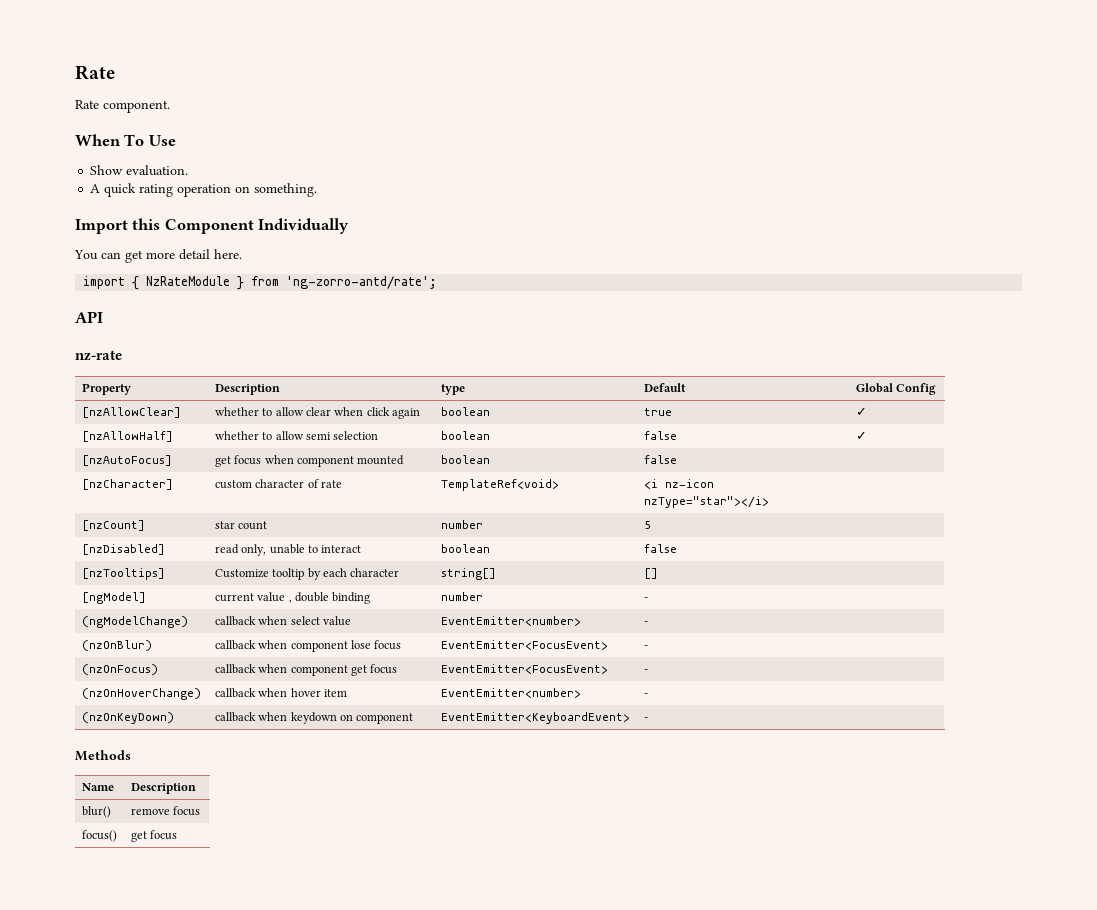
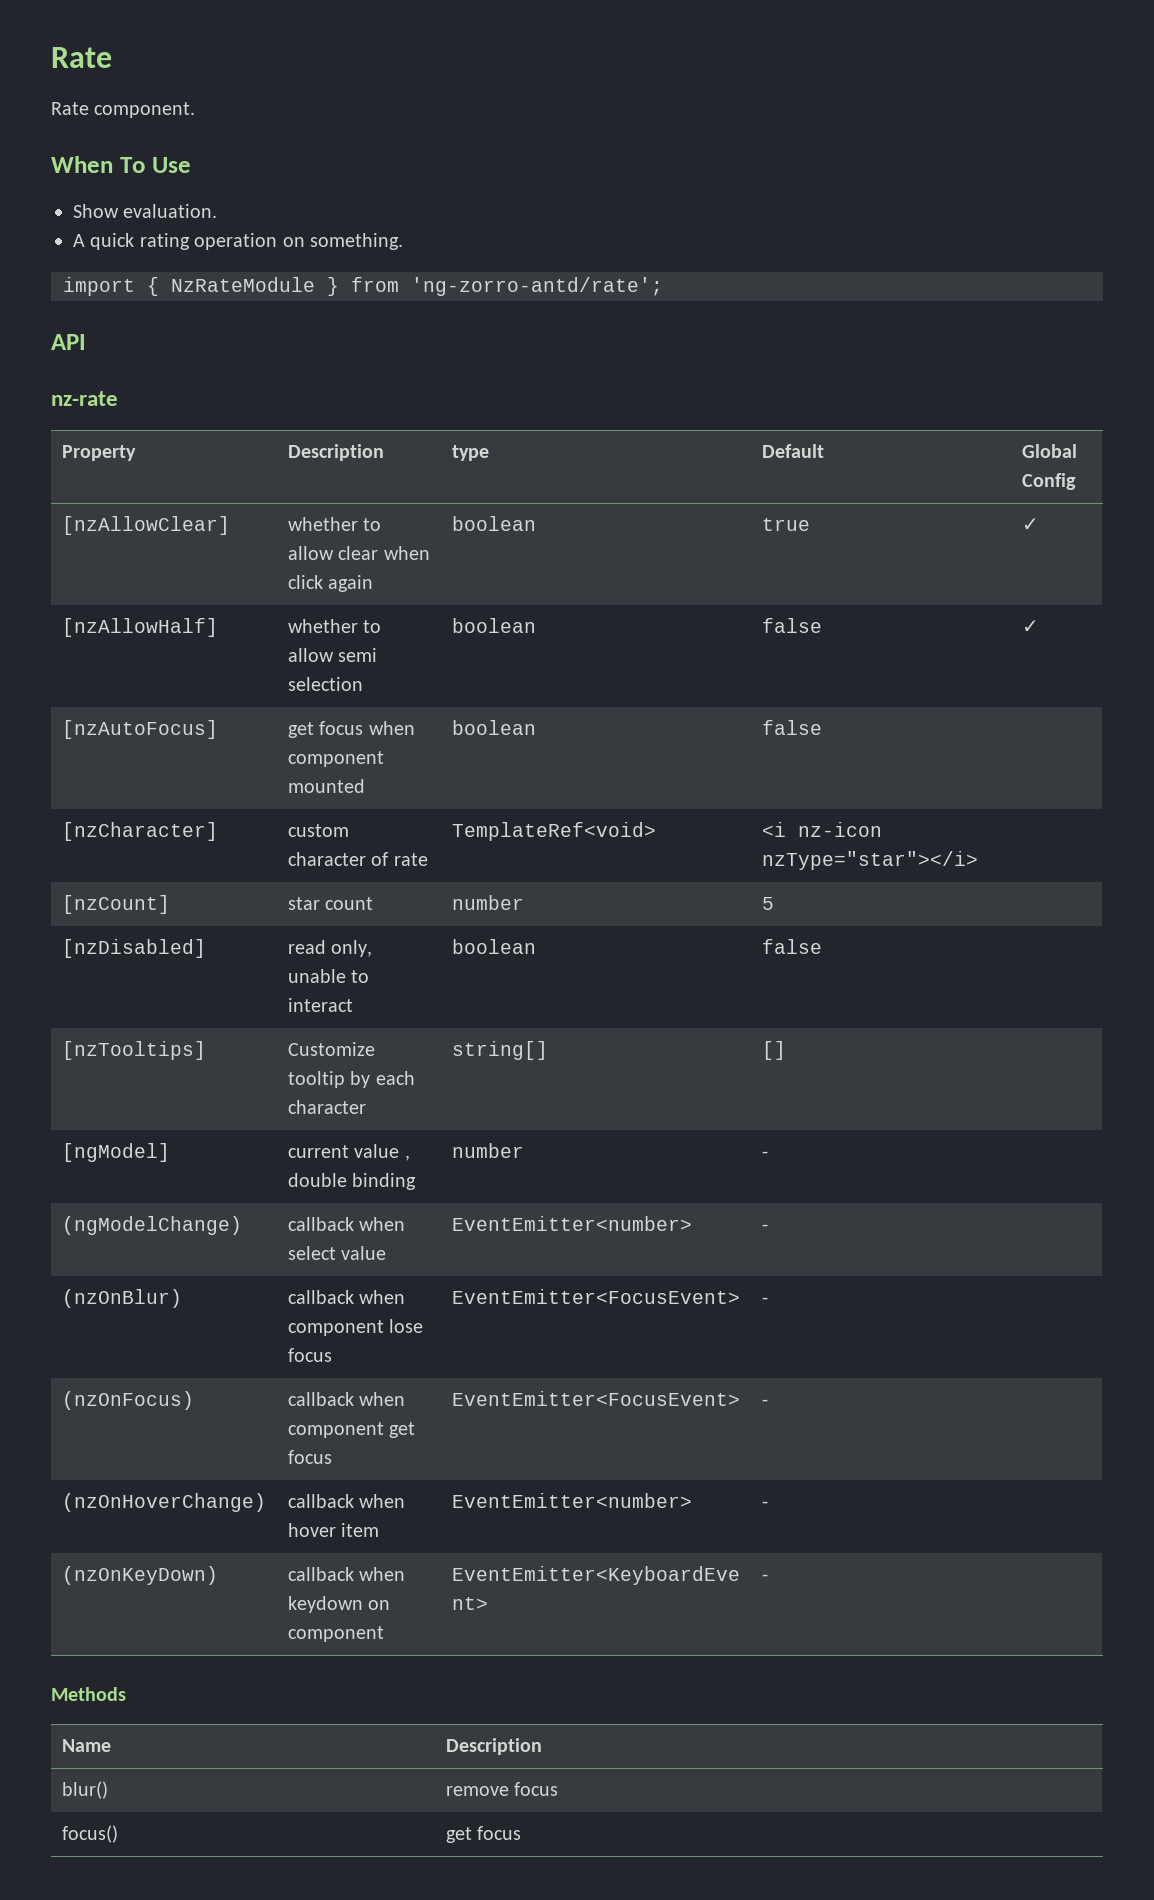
- Import this Component Individually
- You can get more detail here.

